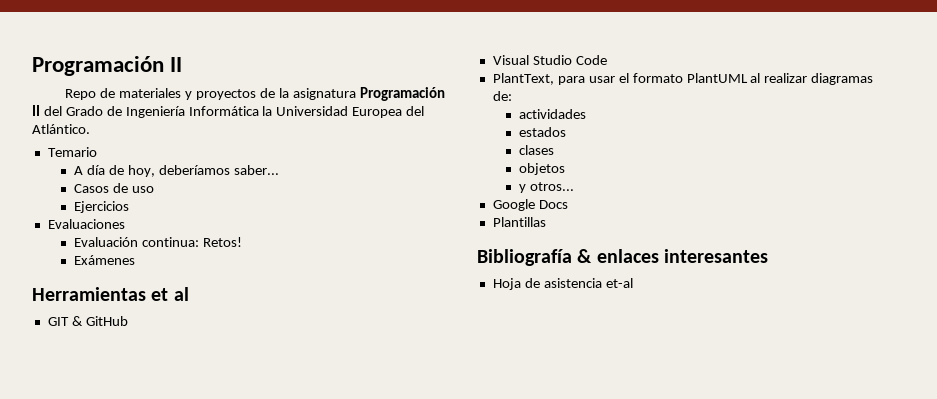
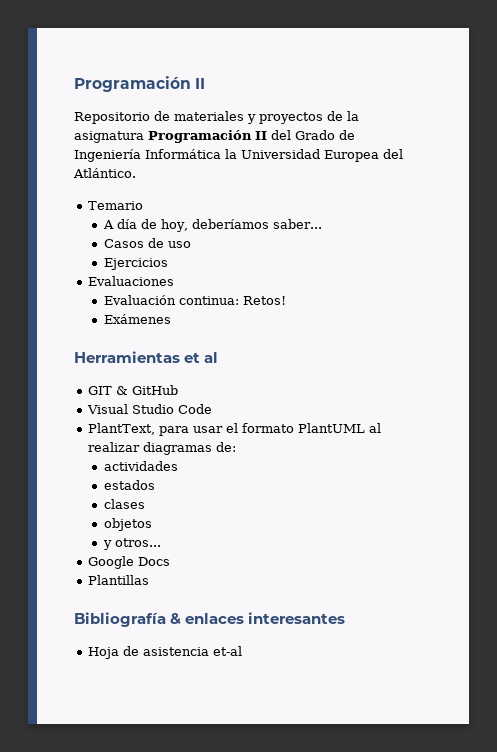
- Repo de materiales y proyectos de la asignatura Programación II del Grado de Ingeniería Informática la Universidad Europea del Atlántico.
+ Repositorio de materiales y proyectos de la asignatura Programación II del Grado de Ingeniería Informática la Universidad Europea del Atlántico.

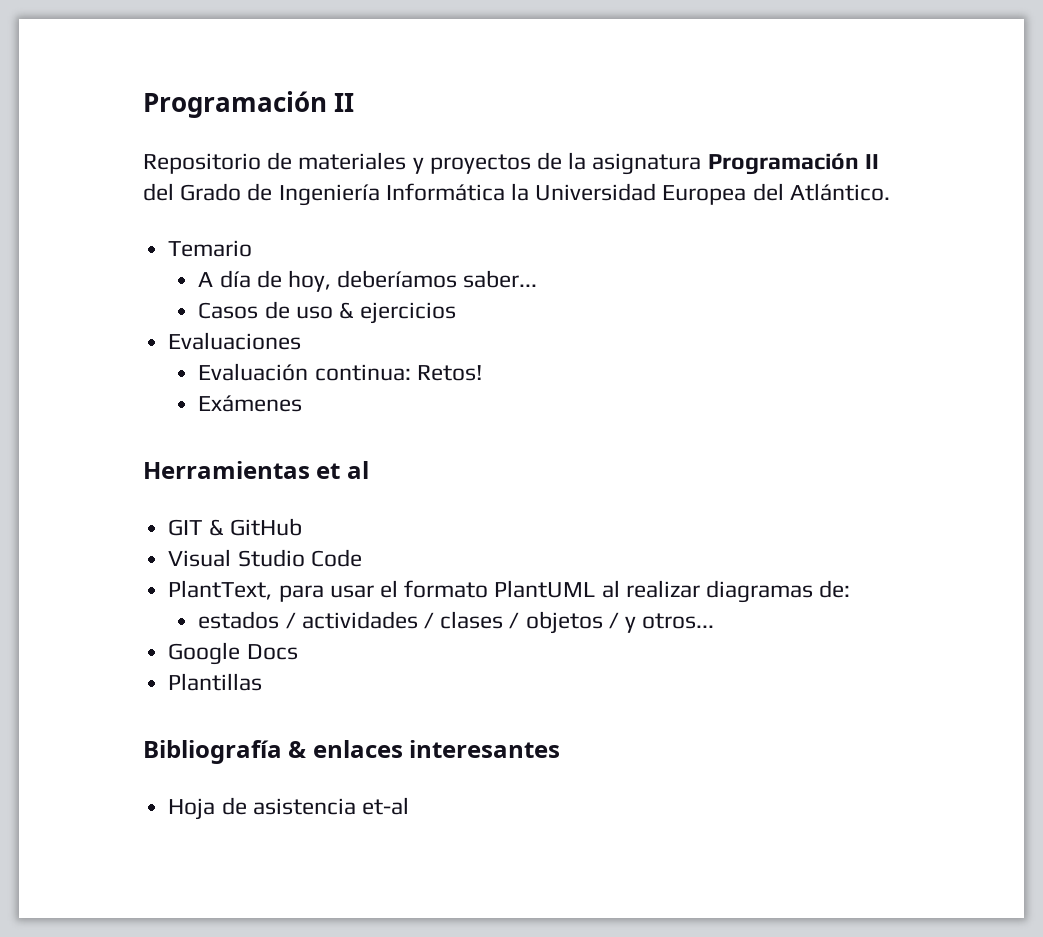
- Casos de uso
- Ejercicios
+ Casos de uso & ejercicios
- actividades
- estados
- clases
- objetos
- y otros...
+ estados / actividades / clases / objetos / y otros...

